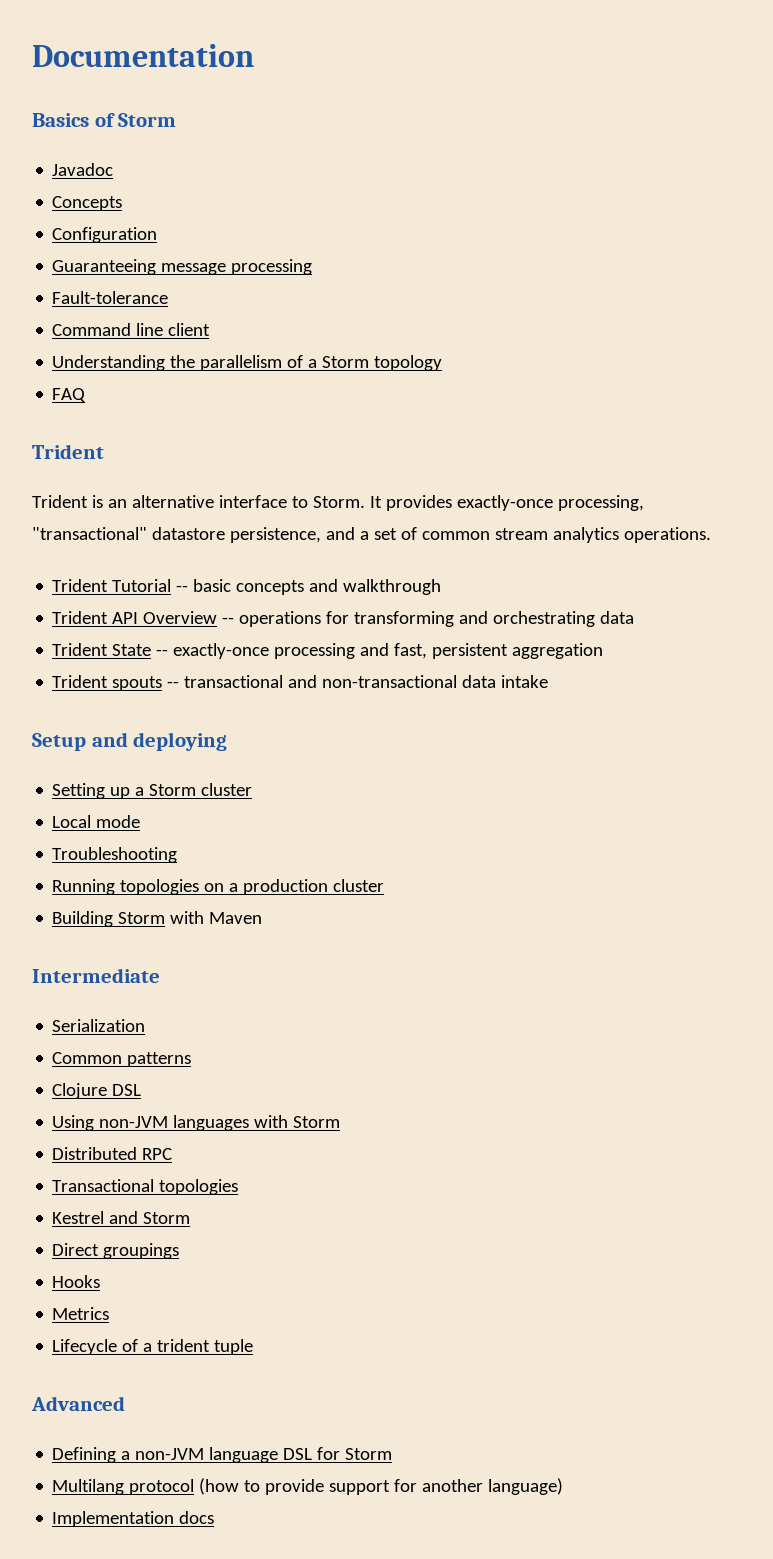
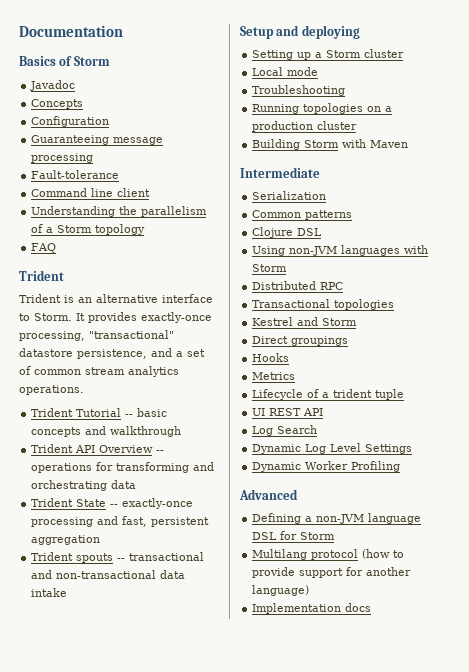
+ UI REST API
+ Log Search
+ Dynamic Log Level Settings
+ Dynamic Worker Profiling

